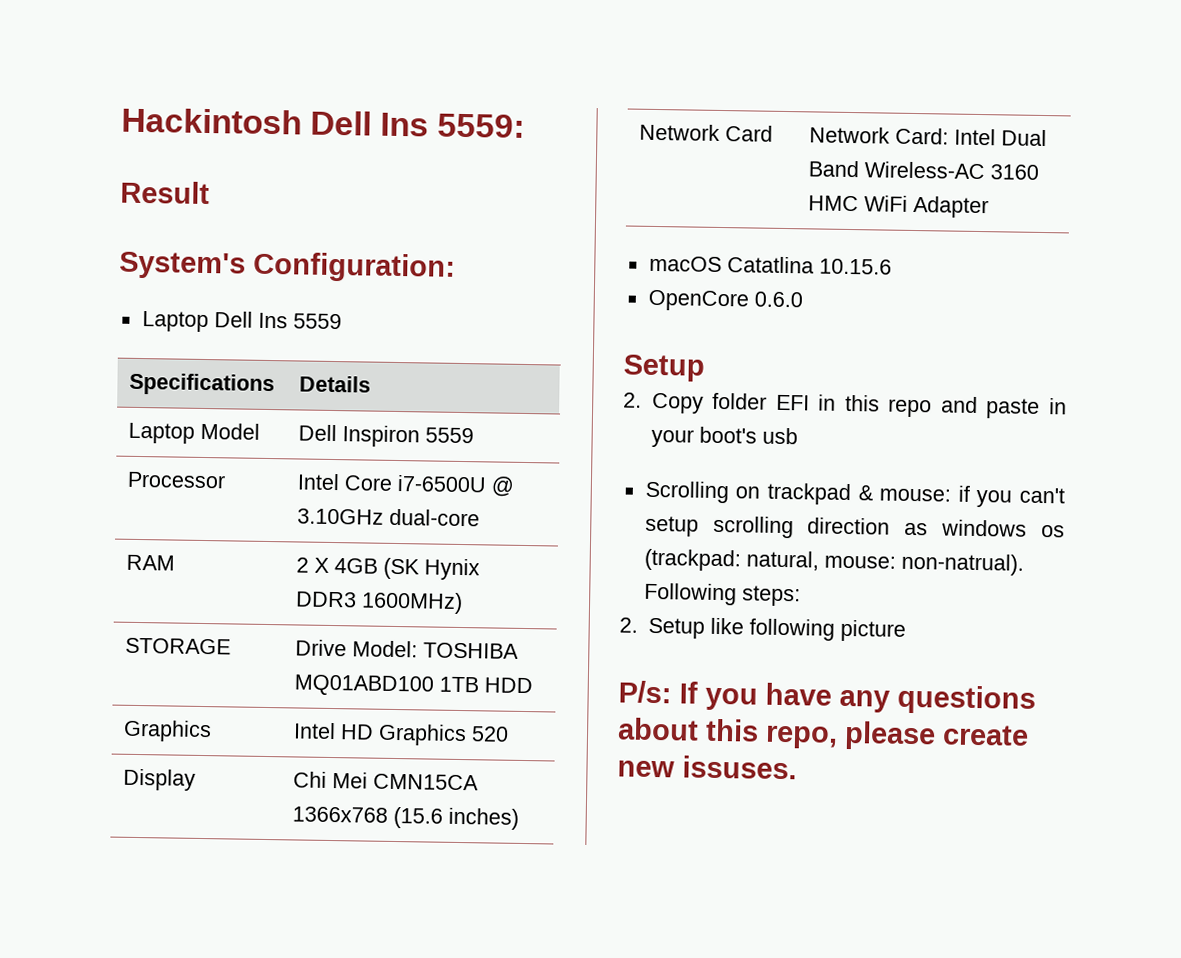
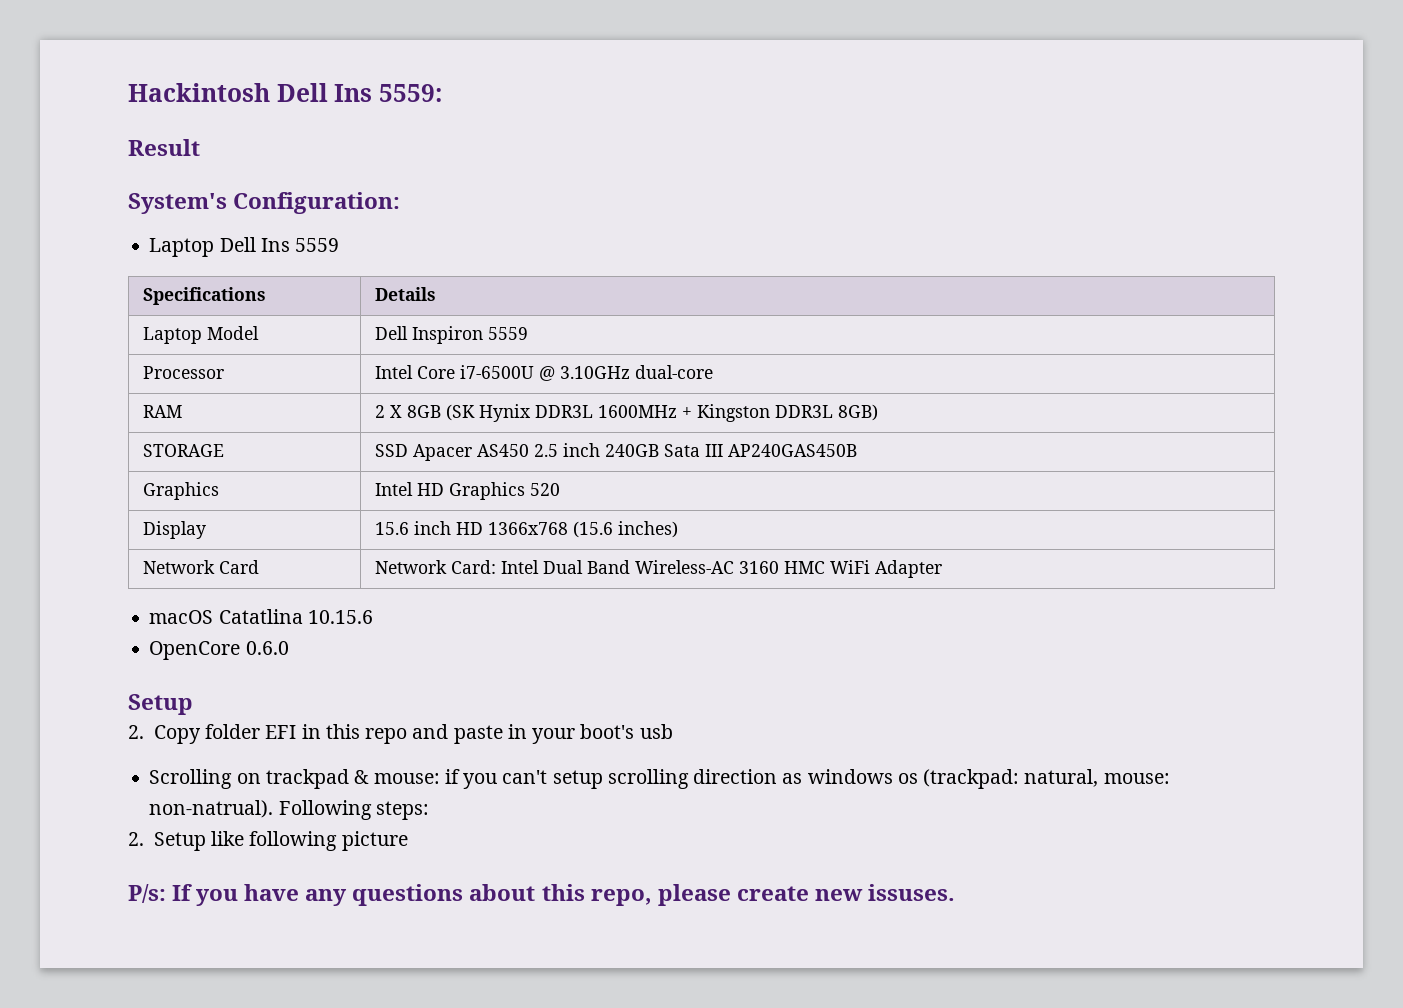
- RAM | 2 X 4GB (SK Hynix DDR3 1600MHz)
- STORAGE | Drive Model: TOSHIBA MQ01ABD100 1TB HDD
+ RAM | 2 X 8GB (SK Hynix DDR3L 1600MHz + Kingston DDR3L 8GB)
+ STORAGE | SSD Apacer AS450 2.5 inch 240GB Sata III AP240GAS450B
- Display | Chi Mei CMN15CA 1366x768 (15.6 inches)
+ Display | 15.6 inch HD 1366x768 (15.6 inches)

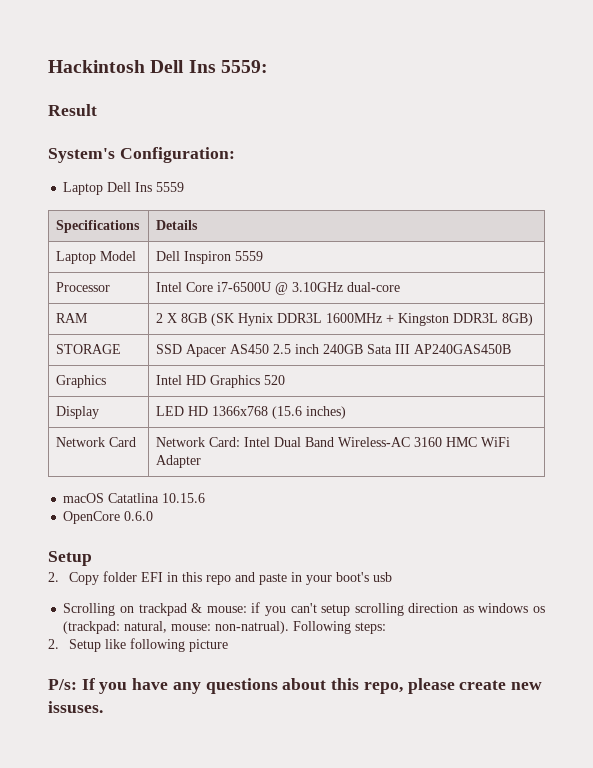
- Display | 15.6 inch HD 1366x768 (15.6 inches)
+ Display | LED HD 1366x768 (15.6 inches)

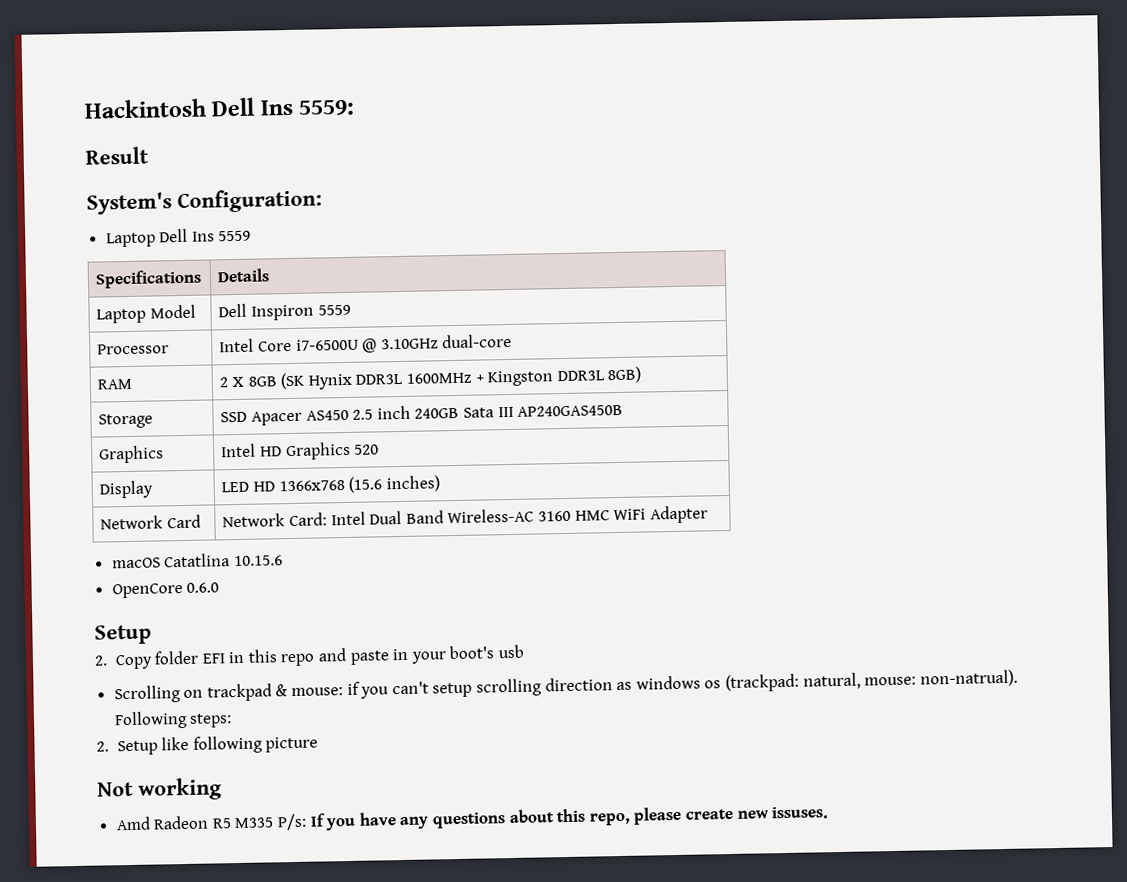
- STORAGE | SSD Apacer AS450 2.5 inch 240GB Sata III AP240GAS450B
+ Storage | SSD Apacer AS450 2.5 inch 240GB Sata III AP240GAS450B
- P/s: If you have any questions about this repo, please create new issuses.
+ Not working
+ Amd Radeon R5 M335 P/s: If you have any questions about this repo, please create new issuses.

